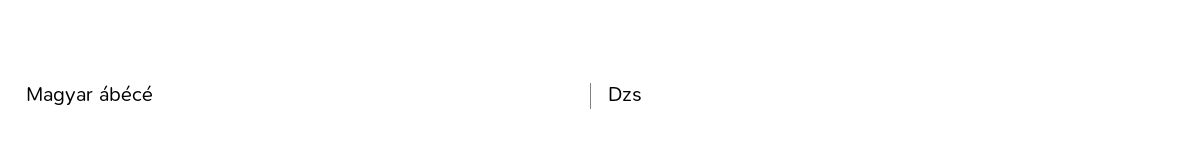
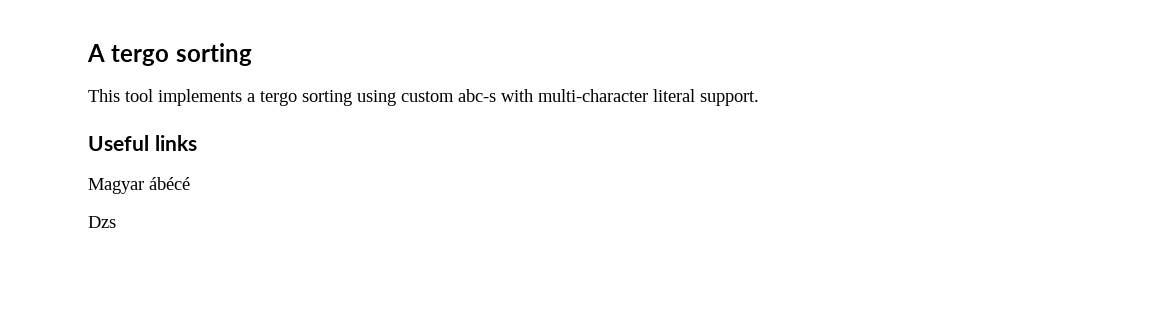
+ A tergo sorting
+ This tool implements a tergo sorting using custom abc-s with multi-character literal support.
+ Useful links

